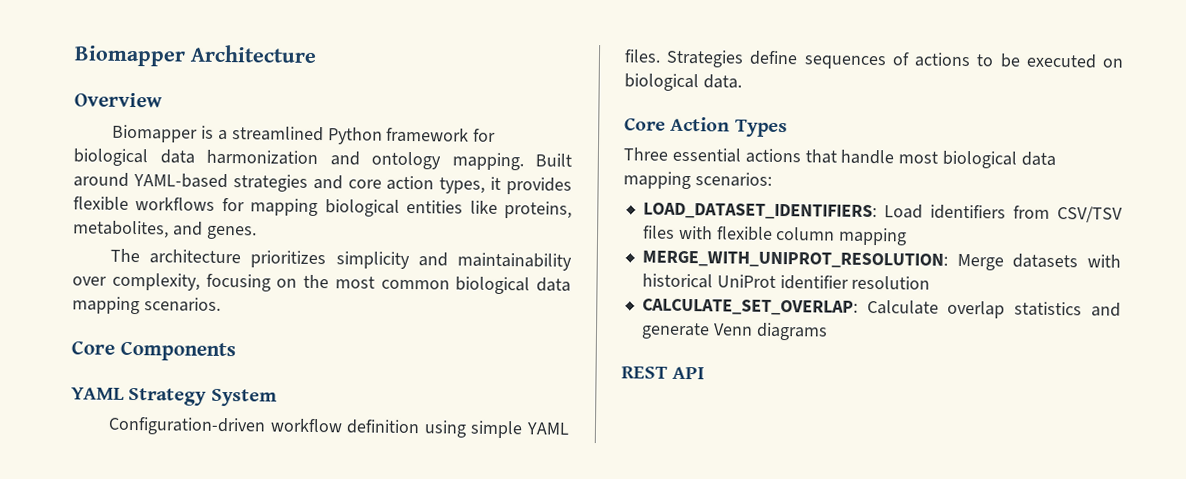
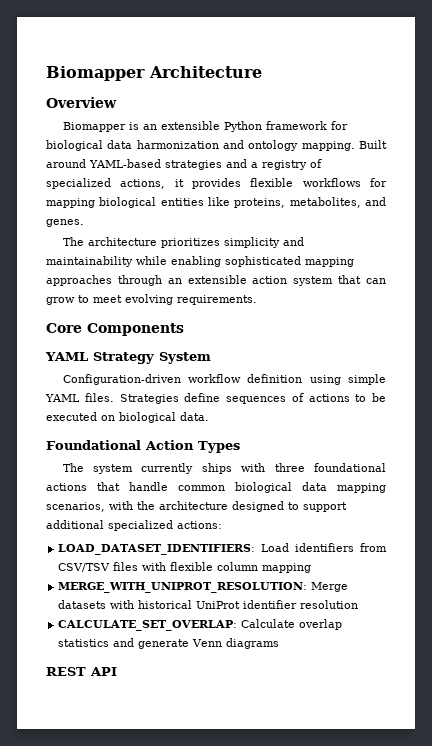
- Biomapper is a streamlined Python framework for biological data harmonization and ontology mapping.
+ Biomapper is an extensible Python framework for biological data harmonization and ontology mapping.
- Built around YAML-based strategies and core action types, it provides flexible workflows for mapping biological entities like proteins, metabolites, and genes.
+ Built around YAML-based strategies and a registry of specialized actions, it provides flexible workflows for mapping biological entities like proteins, metabolites, and genes.
- The architecture prioritizes simplicity and maintainability over complexity, focusing on the most common biological data mapping scenarios.
+ The architecture prioritizes simplicity and maintainability while enabling sophisticated mapping approaches through an extensible action system that can grow to meet evolving requirements.
- Core Action Types
+ Foundational Action Types
- Three essential actions that handle most biological data mapping scenarios:
+ The system currently ships with three foundational actions that handle common biological data mapping scenarios, with the architecture designed to support additional specialized actions:

